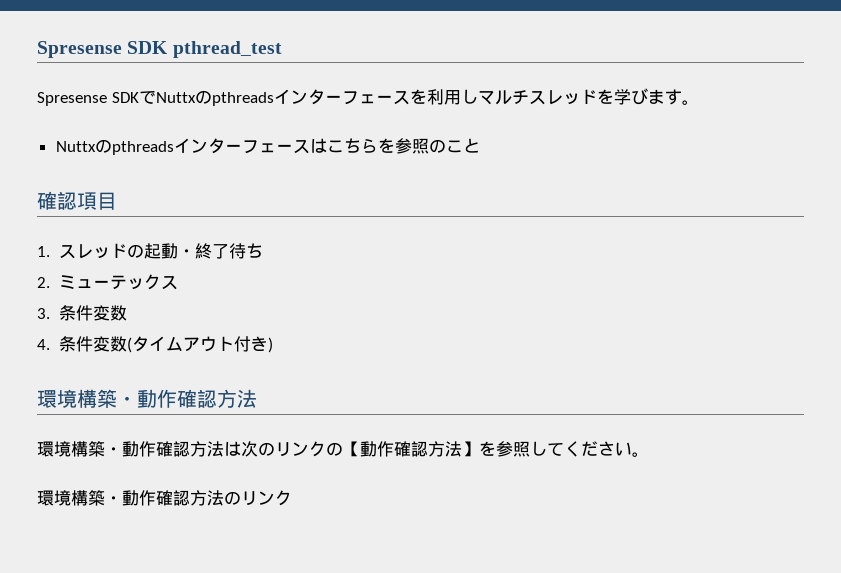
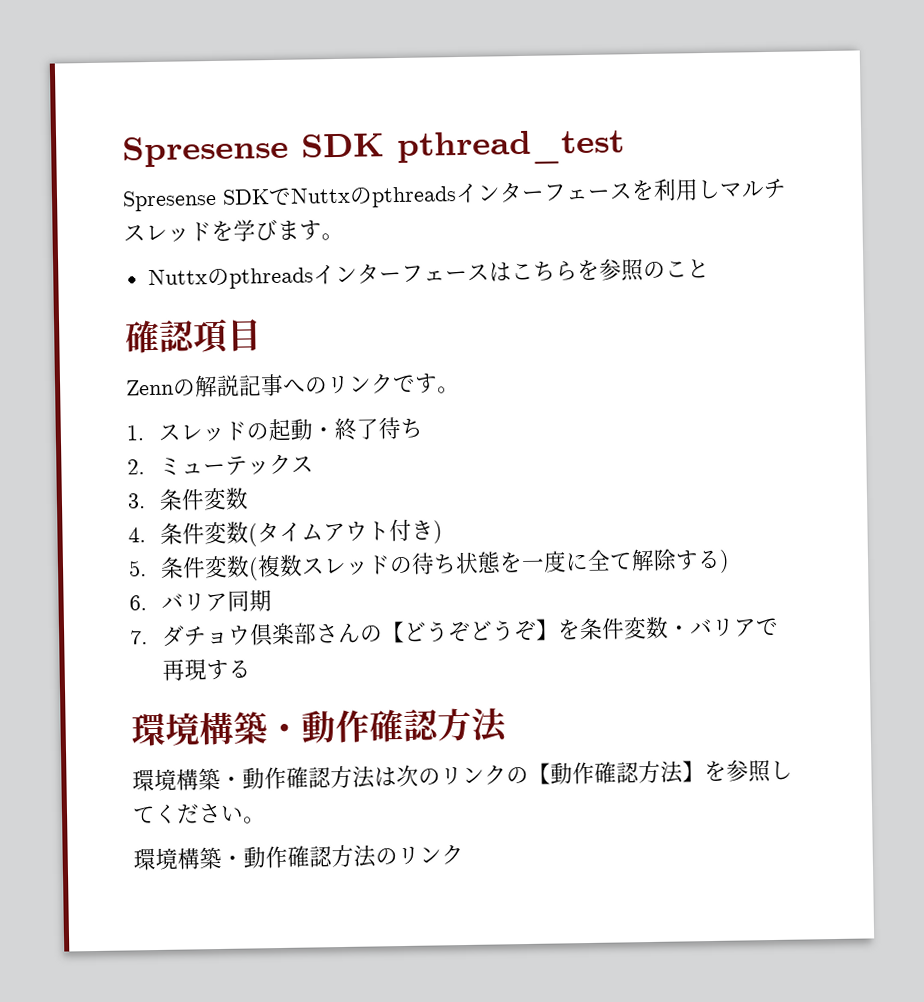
+ Zennの解説記事へのリンクです。
+ 5.条件変数(複数スレッドの待ち状態を一度に全て解除する)
+ 6.バリア同期
+ 7.ダチョウ倶楽部さんの【どうぞどうぞ】を条件変数・バリアで再現する

